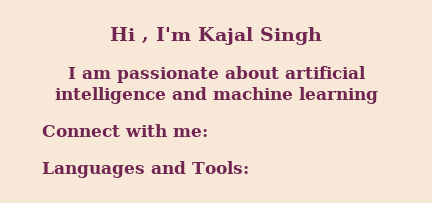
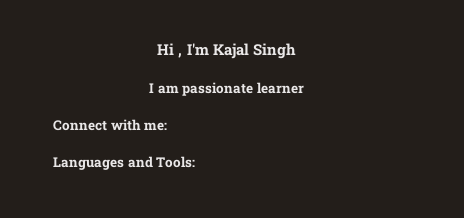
- I am passionate about artificial intelligence and machine learning
+ I am passionate learner

